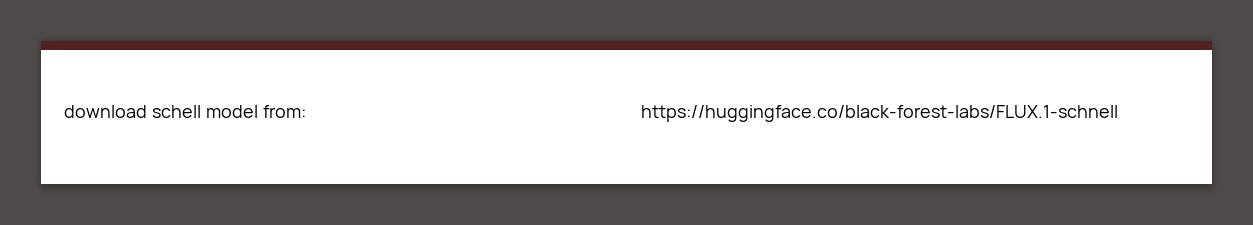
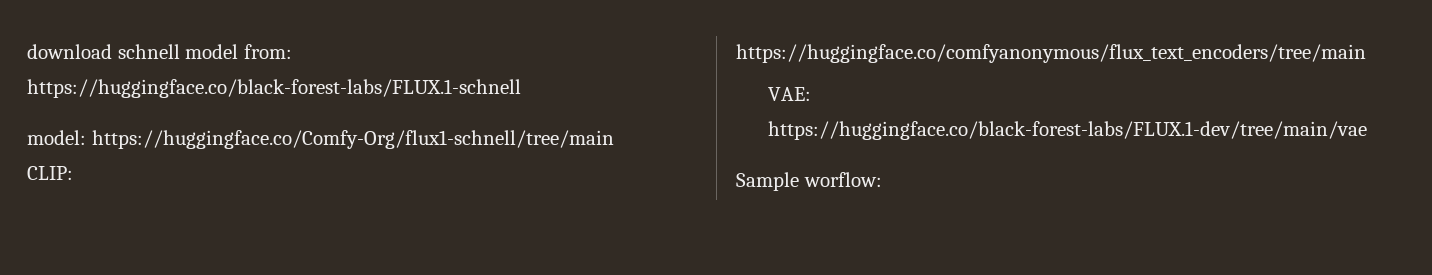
- download schell model from: https://huggingface.co/black-forest-labs/FLUX.1-schnell
+ download schnell model from: https://huggingface.co/black-forest-labs/FLUX.1-schnell
+ model: https://huggingface.co/Comfy-Org/flux1-schnell/tree/main
+ CLIP: https://huggingface.co/comfyanonymous/flux_text_encoders/tree/main
+ VAE: https://huggingface.co/black-forest-labs/FLUX.1-dev/tree/main/vae
+ Sample worflow:

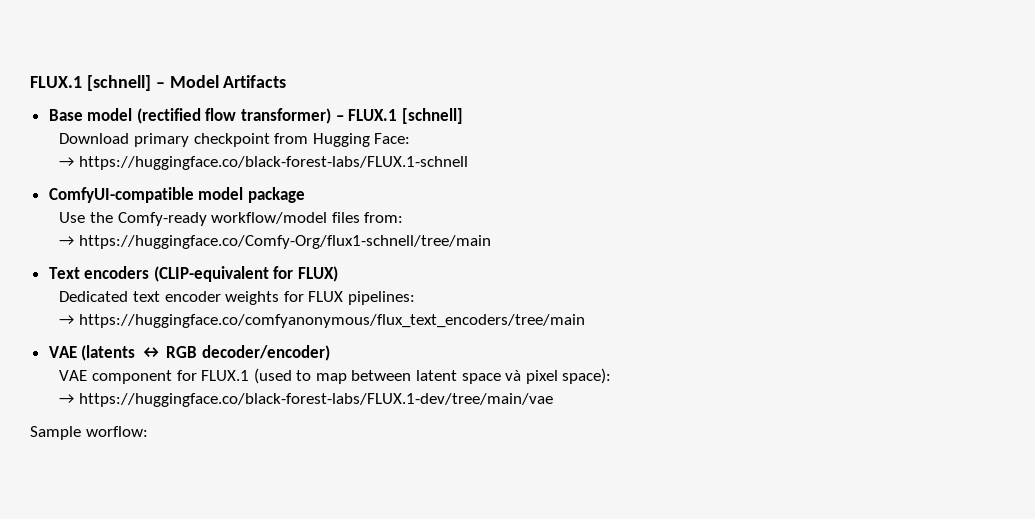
- download schnell model from: https://huggingface.co/black-forest-labs/FLUX.1-schnell
- model: https://huggingface.co/Comfy-Org/flux1-schnell/tree/main
- CLIP: https://huggingface.co/comfyanonymous/flux_text_encoders/tree/main
- VAE: https://huggingface.co/black-forest-labs/FLUX.1-dev/tree/main/vae
+ FLUX.1 [schnell] – Model Artifacts
+ Base model (rectified flow transformer) – FLUX.1 [schnell]
+ Download primary checkpoint from Hugging Face:
+ → https://huggingface.co/black-forest-labs/FLUX.1-schnell
+ ComfyUI-compatible model package
+ Use the Comfy-ready workflow/model files from:
+ → https://huggingface.co/Comfy-Org/flux1-schnell/tree/main
+ Text encoders (CLIP-equivalent for FLUX)
+ Dedicated text encoder weights for FLUX pipelines:
+ → https://huggingface.co/comfyanonymous/flux_text_encoders/tree/main
+ VAE (latents ↔ RGB decoder/encoder)
+ VAE component for FLUX.1 (used to map between latent space và pixel space):
+ → https://huggingface.co/black-forest-labs/FLUX.1-dev/tree/main/vae

